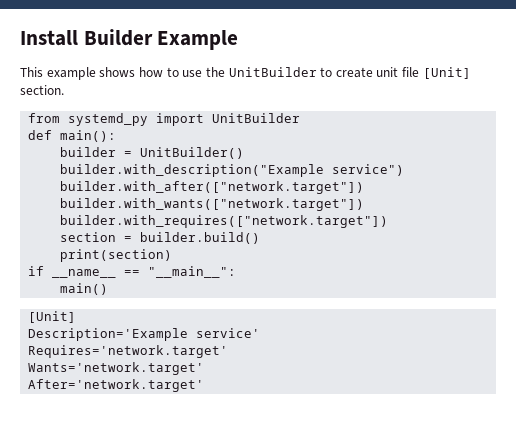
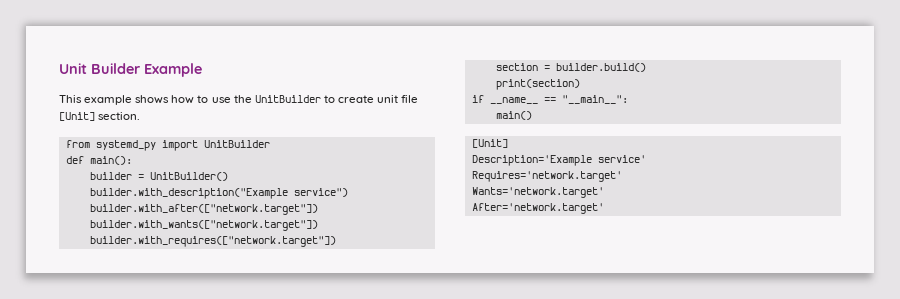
- Install Builder Example
+ Unit Builder Example

